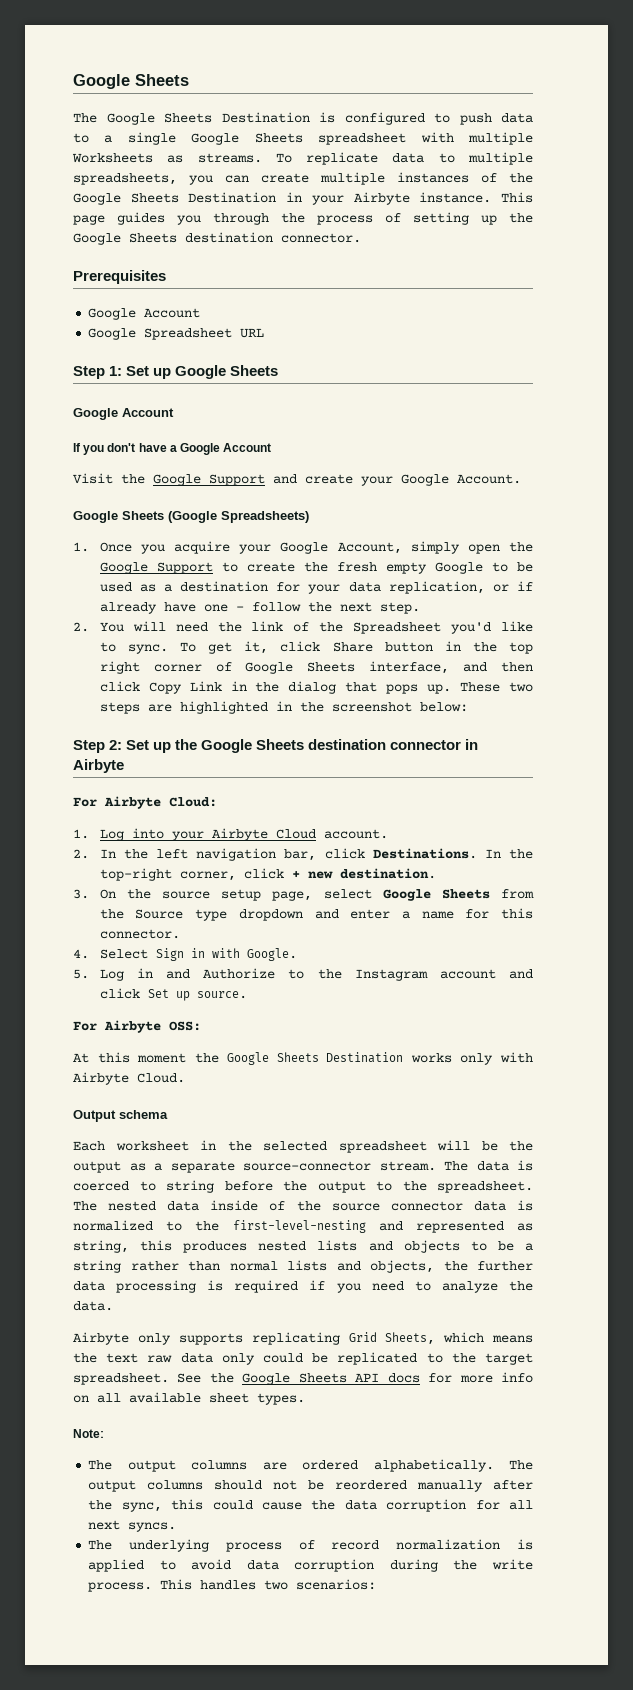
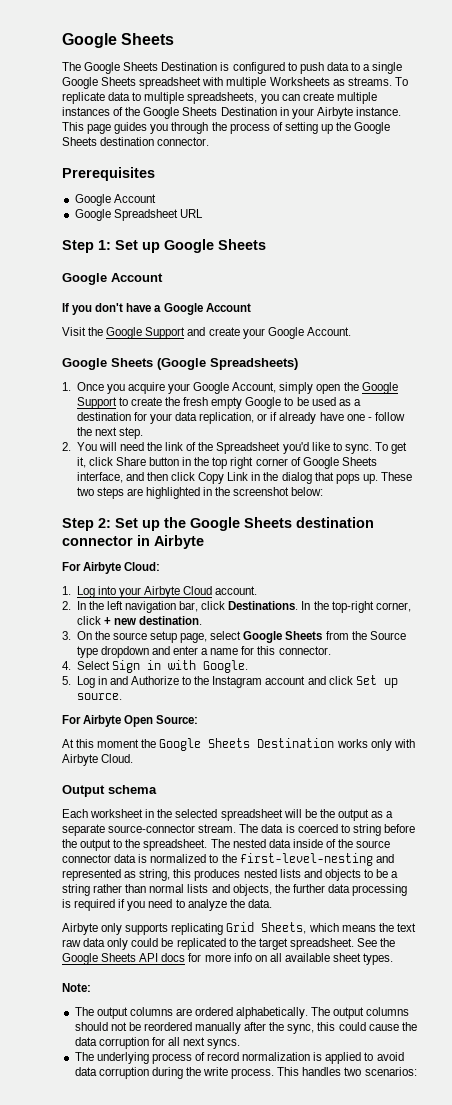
- For Airbyte OSS:
+ For Airbyte Open Source:

